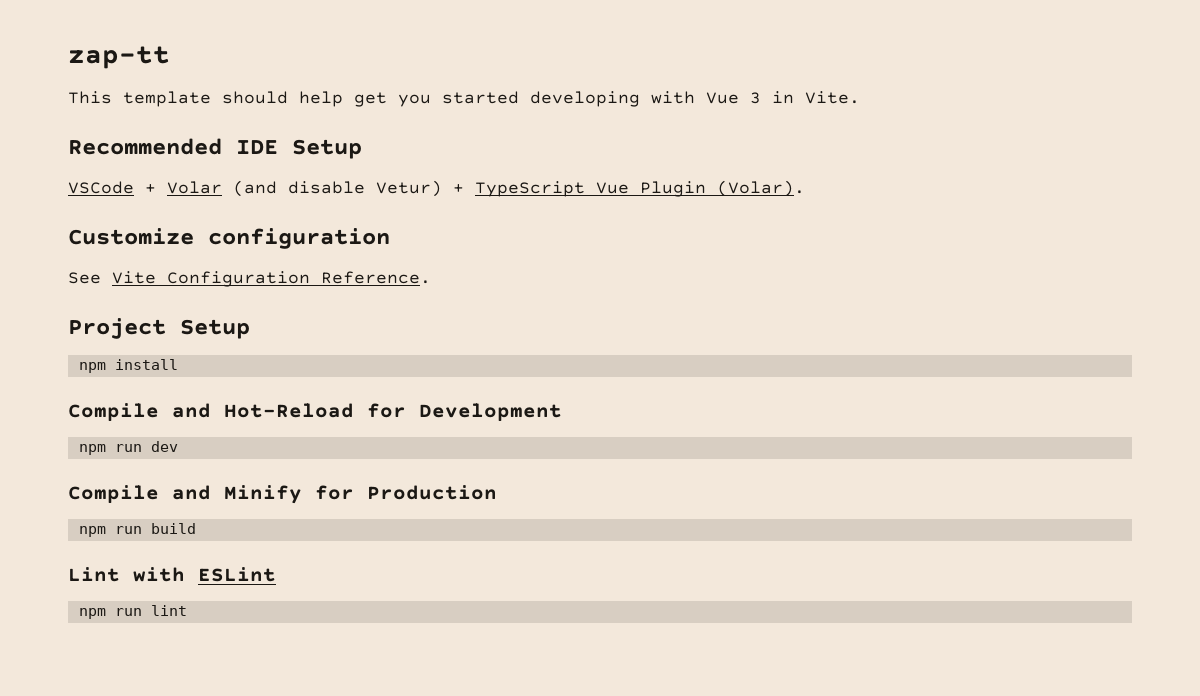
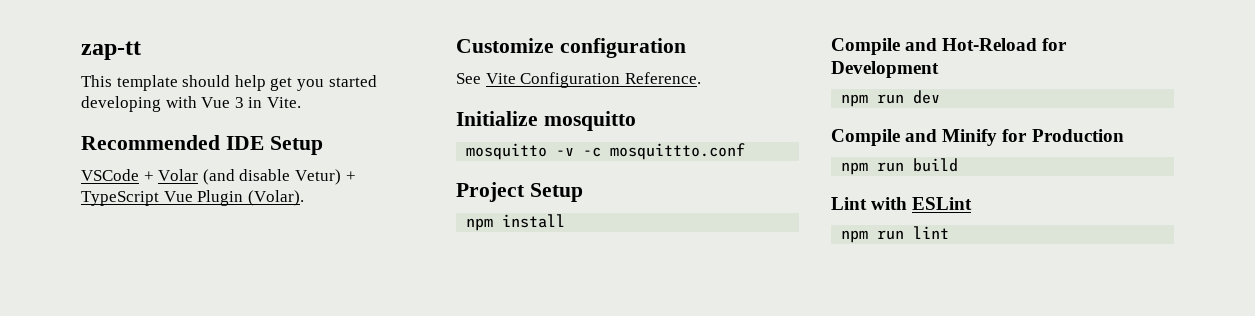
+ Initialize mosquitto
+ mosquitto -v -c mosquittto.conf

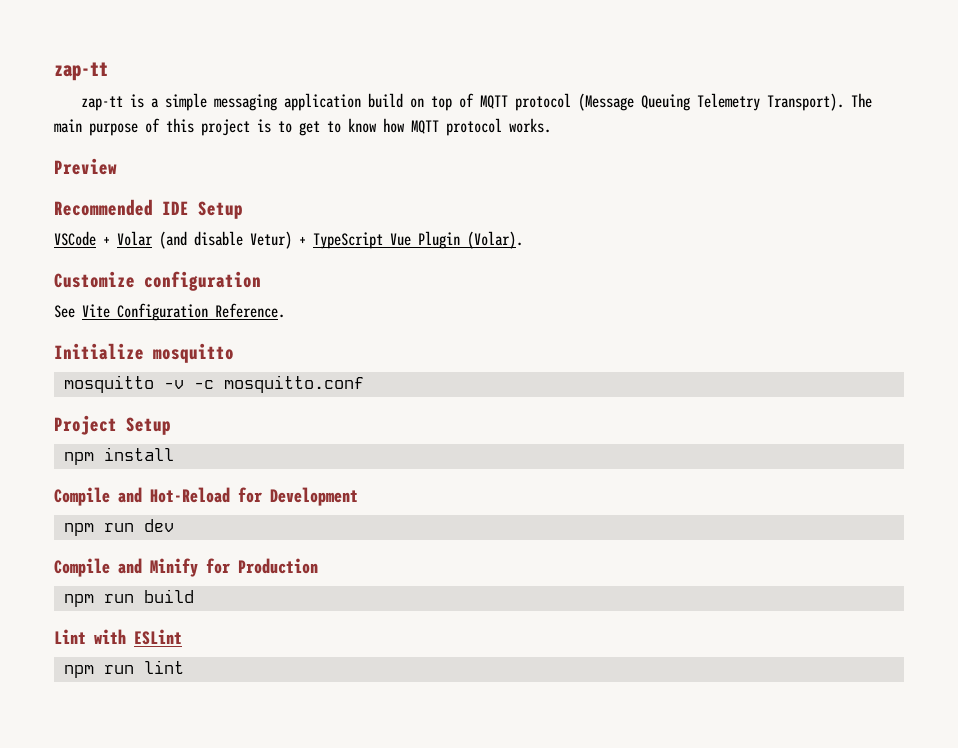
- This template should help get you started developing with Vue 3 in Vite.
+ zap-tt is a simple messaging application build on top of MQTT protocol (Message Queuing Telemetry Transport). The main purpose of this project is to get to know how MQTT protocol works.
+ Preview
- mosquitto -v -c mosquittto.conf
+ mosquitto -v -c mosquitto.conf

